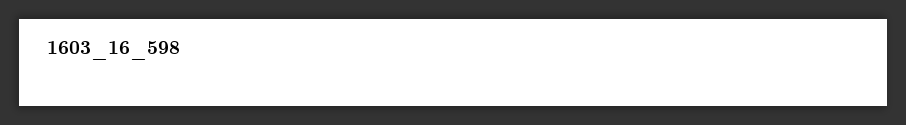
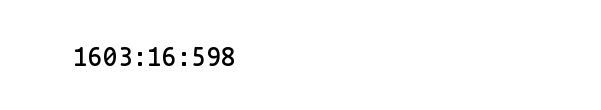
- 1603_16_598
+ 1603:16:598

